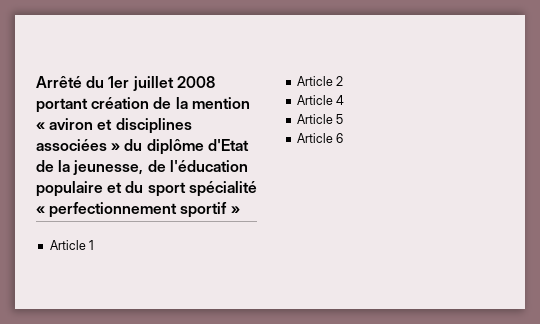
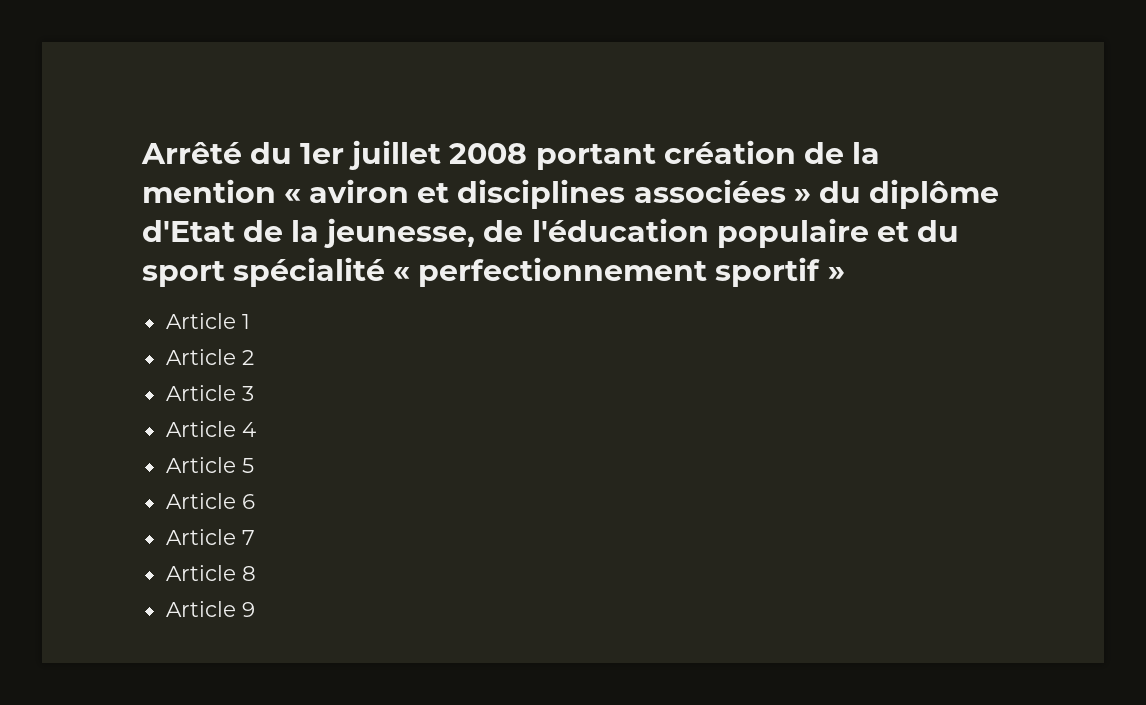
+ Article 3
+ Article 7
+ Article 8
+ Article 9

